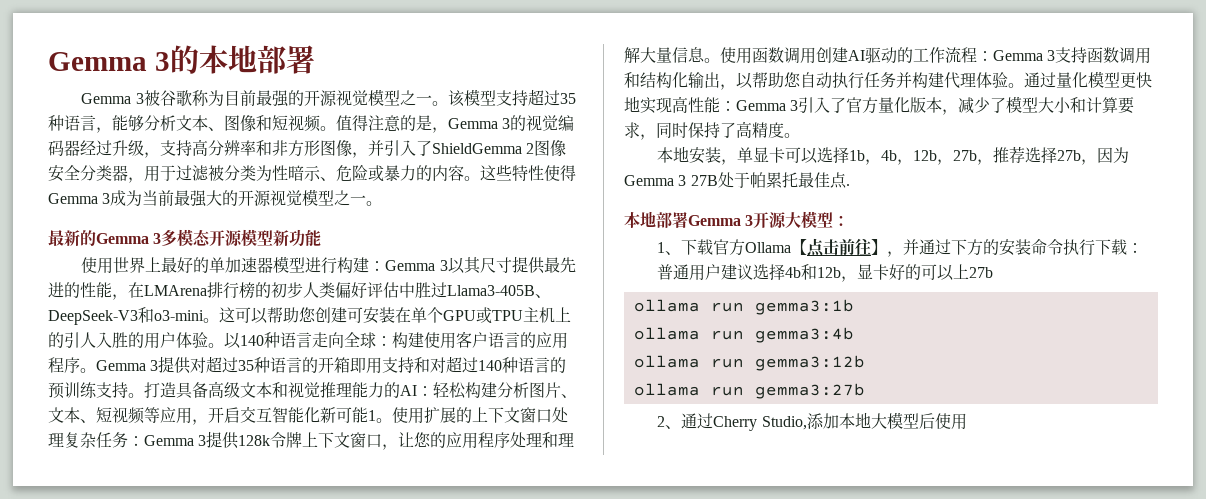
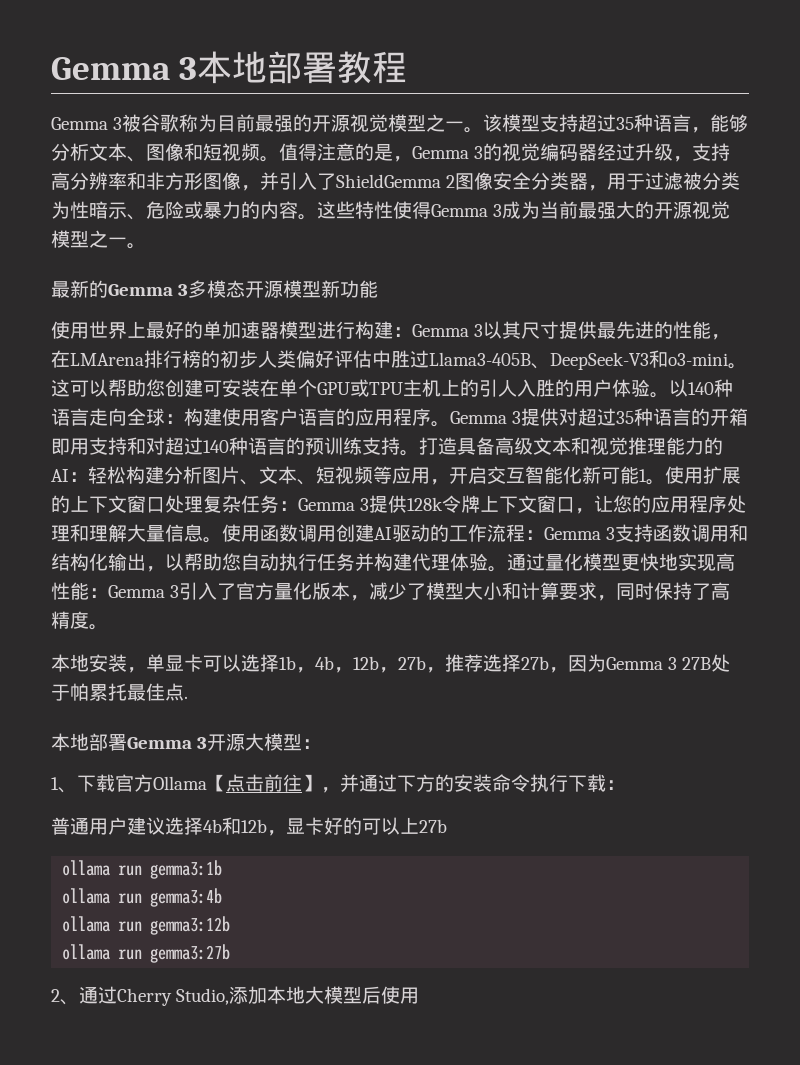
- Gemma 3的本地部署
+ Gemma 3本地部署教程

